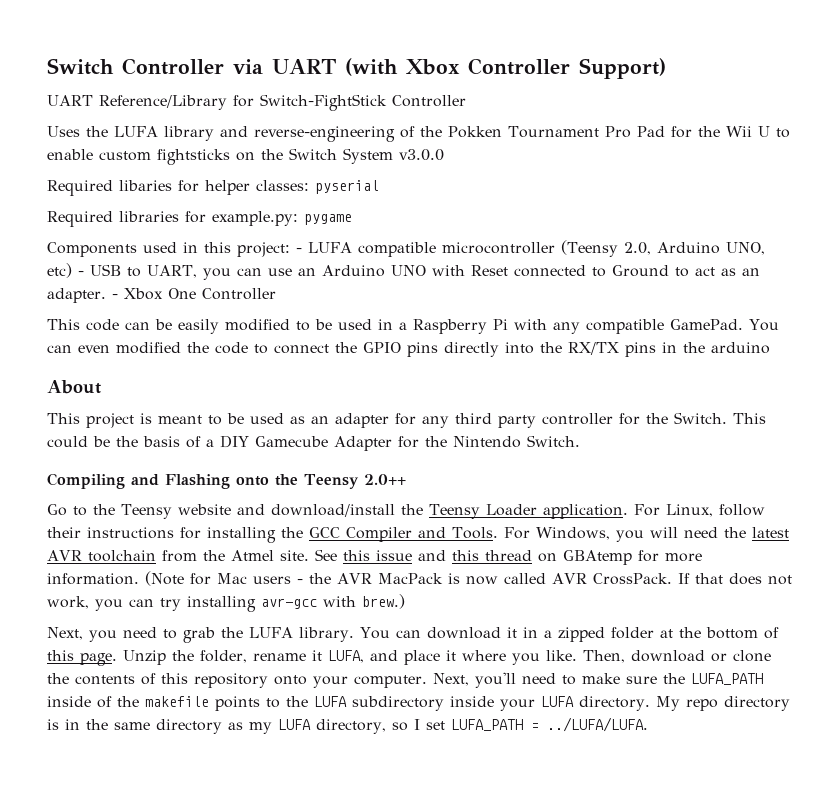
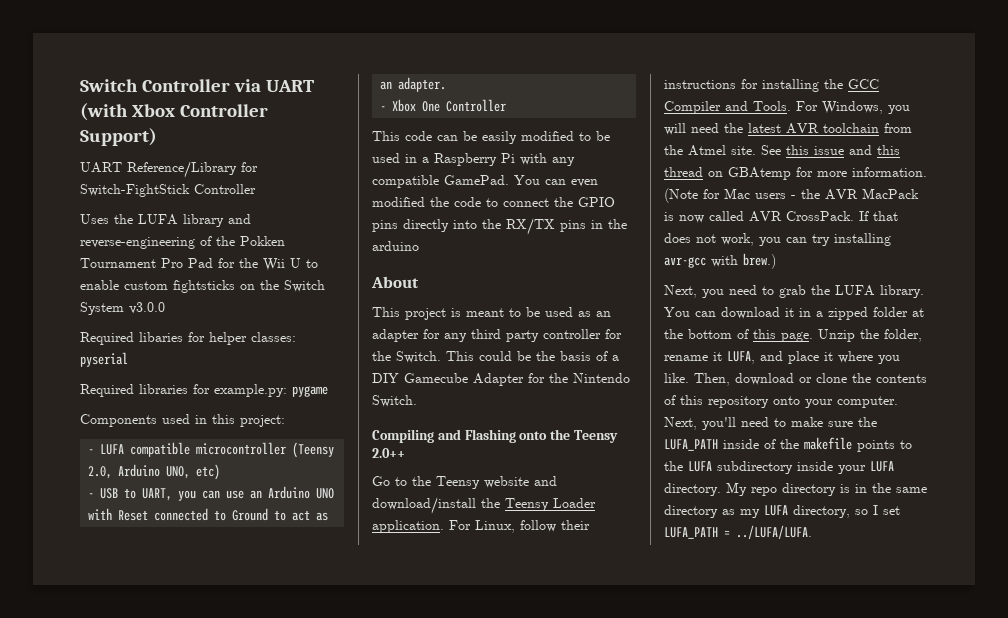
- Components used in this project: - LUFA compatible microcontroller (Teensy 2.0, Arduino UNO, etc) - USB to UART, you can use an Arduino UNO with Reset connected to Ground to act as an adapter. - Xbox One Controller
+ Components used in this project:
+ - LUFA compatible microcontroller (Teensy 2.0, Arduino UNO, etc)
+ - USB to UART, you can use an Arduino UNO with Reset connected to Ground to act as an adapter.
+ - Xbox One Controller

